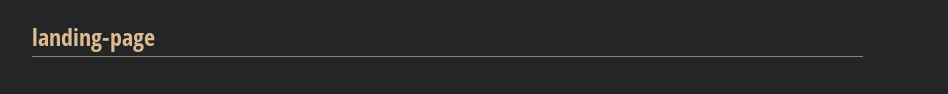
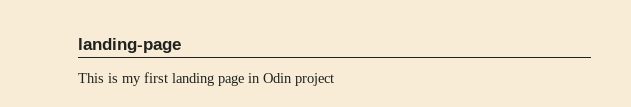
+ This is my first landing page in Odin project

